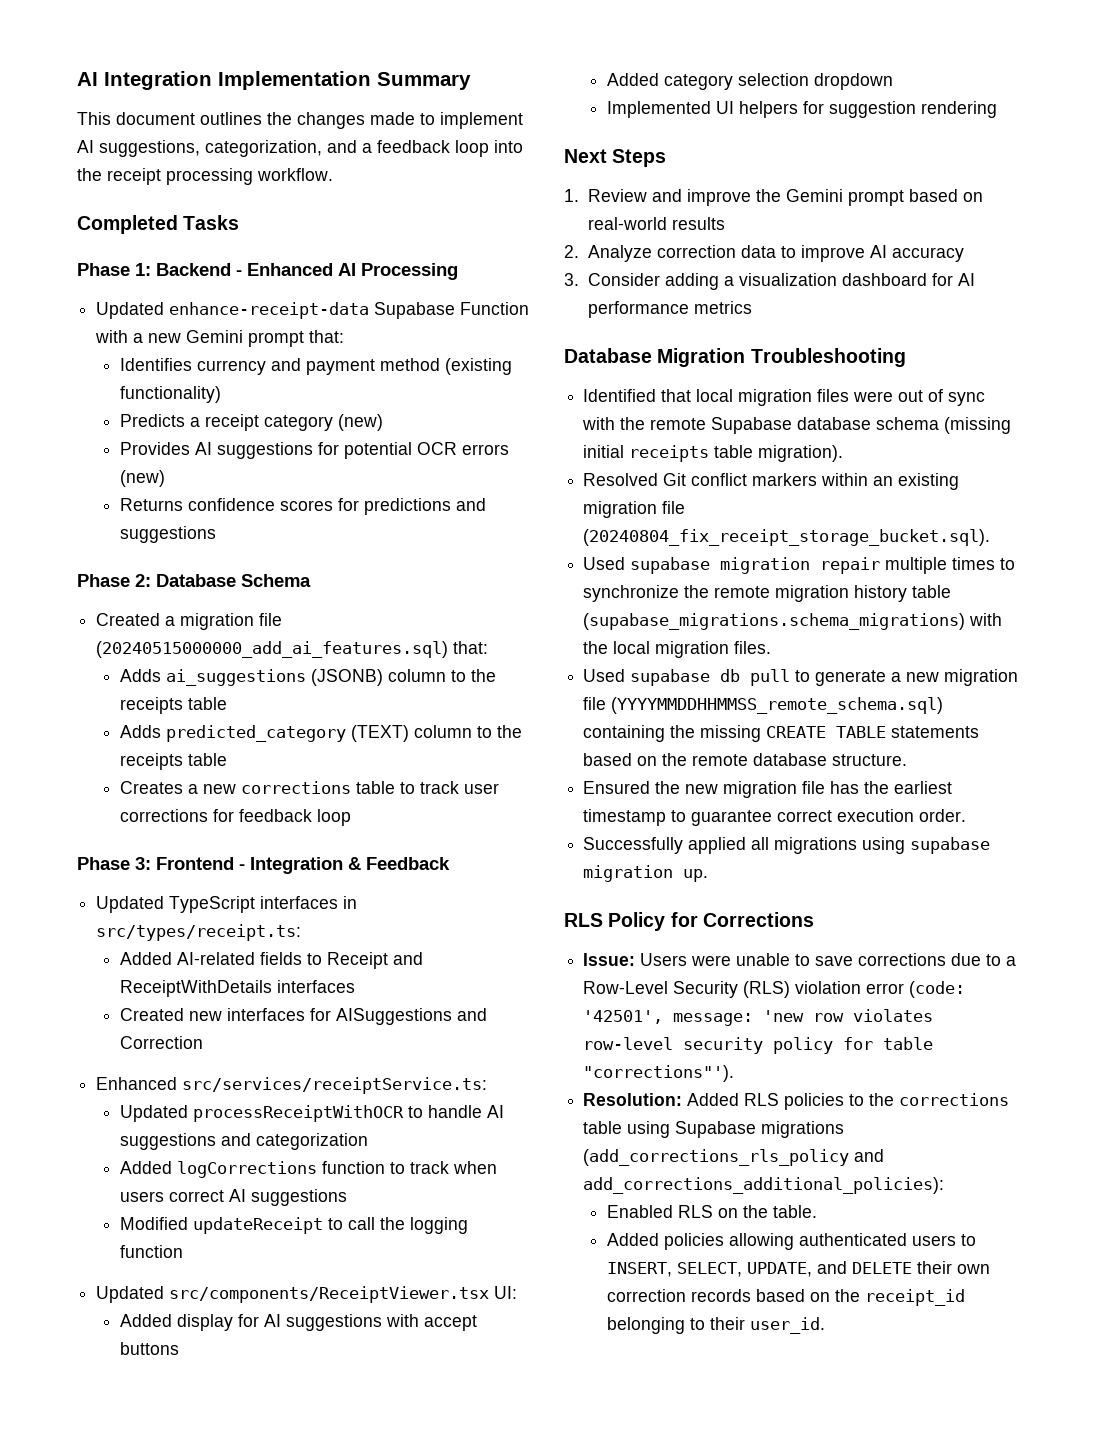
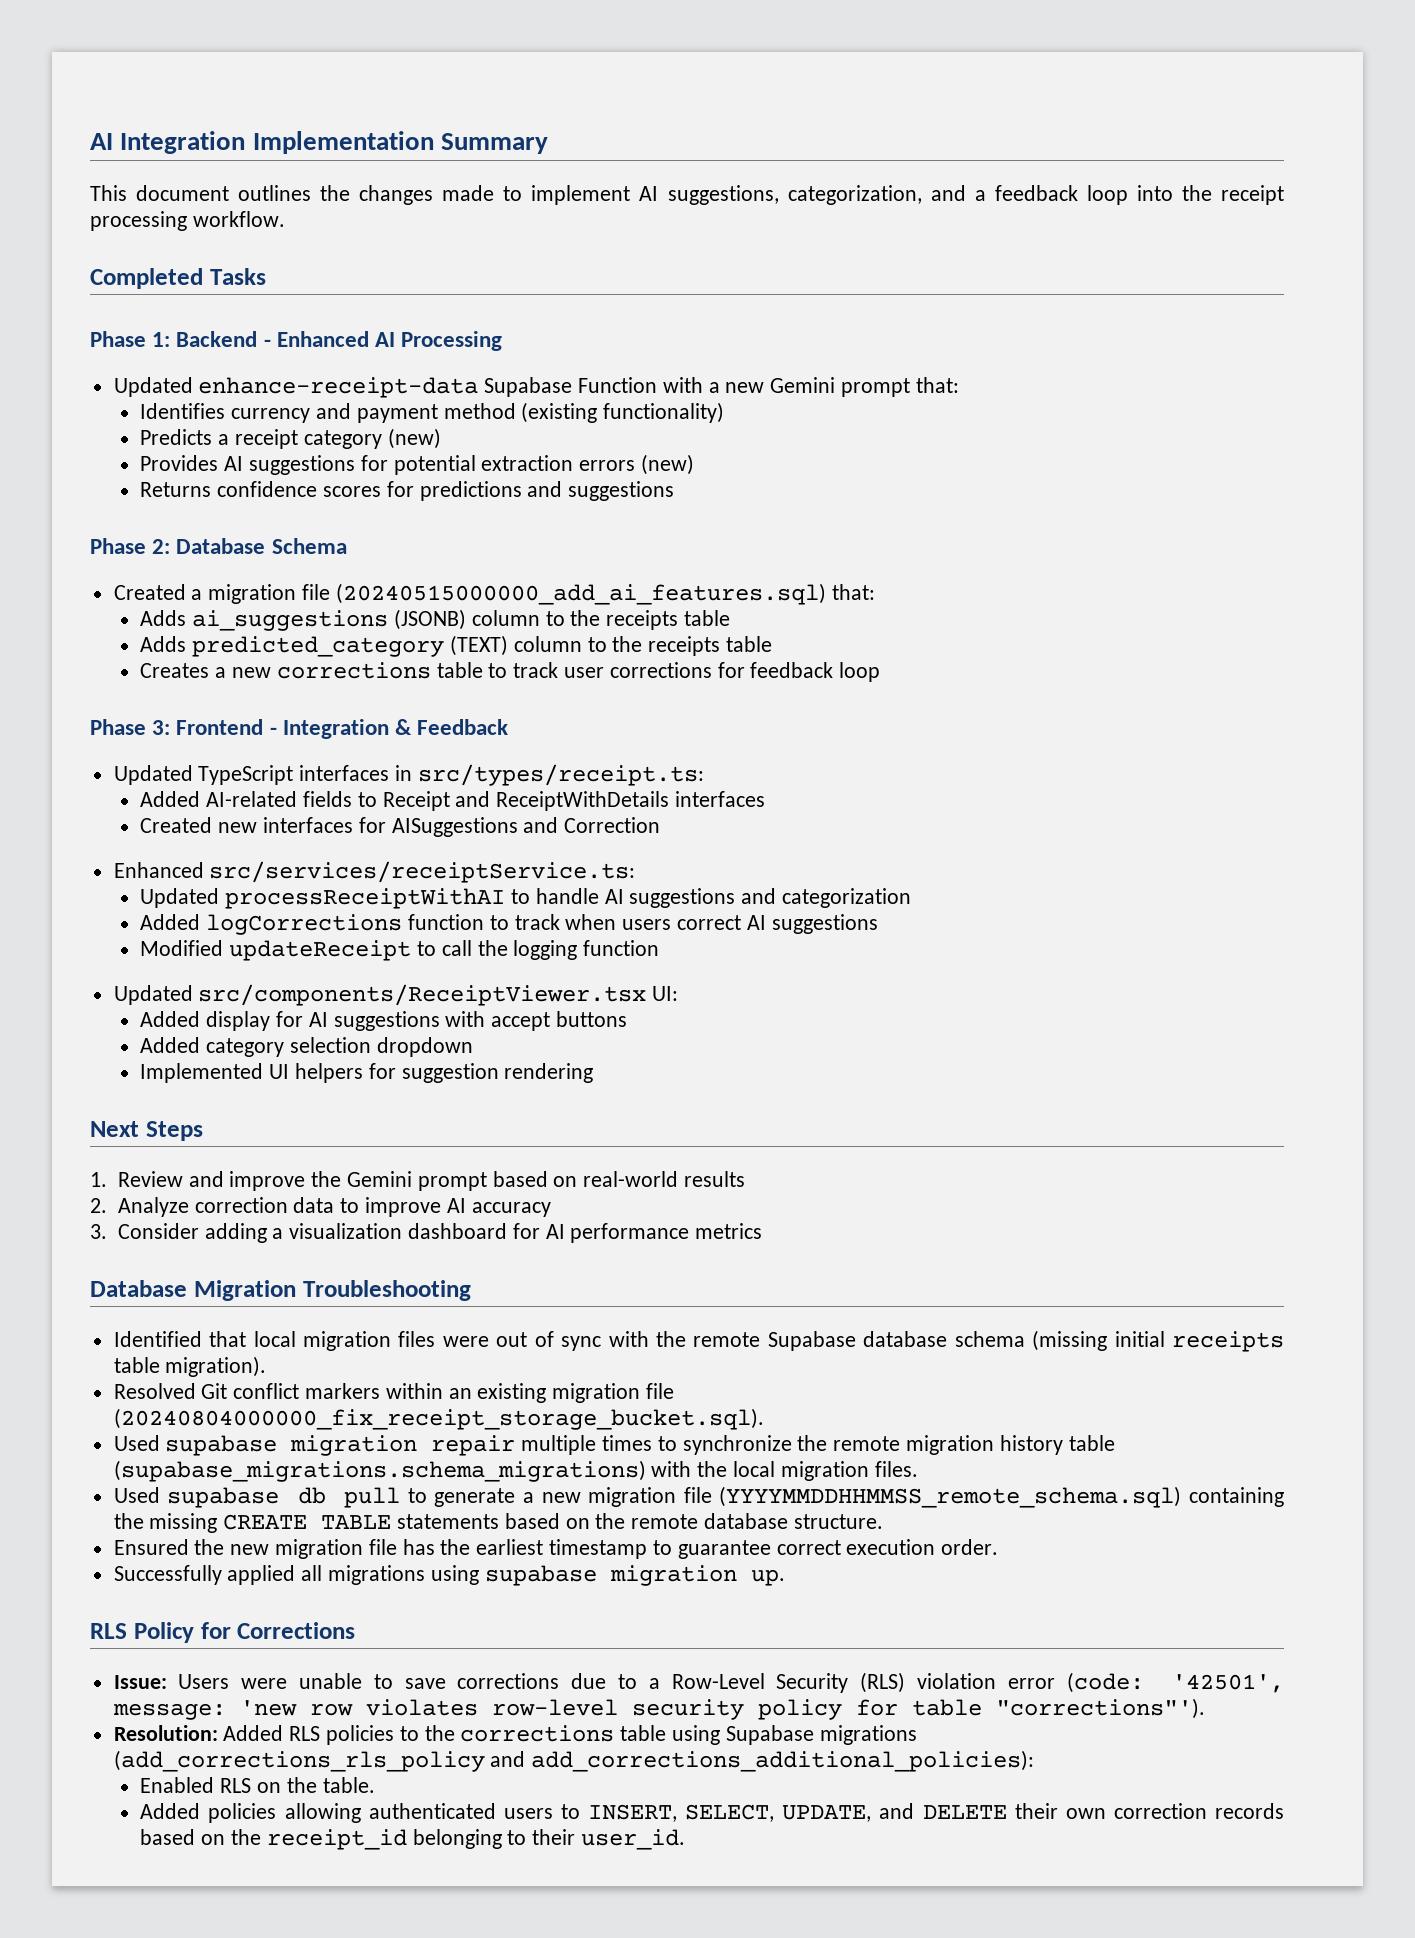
- Provides AI suggestions for potential OCR errors (new)
+ Provides AI suggestions for potential extraction errors (new)
- Updated processReceiptWithOCR to handle AI suggestions and categorization
+ Updated processReceiptWithAI to handle AI suggestions and categorization
- Resolved Git conflict markers within an existing migration file (20240804_fix_receipt_storage_bucket.sql).
+ Resolved Git conflict markers within an existing migration file (20240804000000_fix_receipt_storage_bucket.sql).

